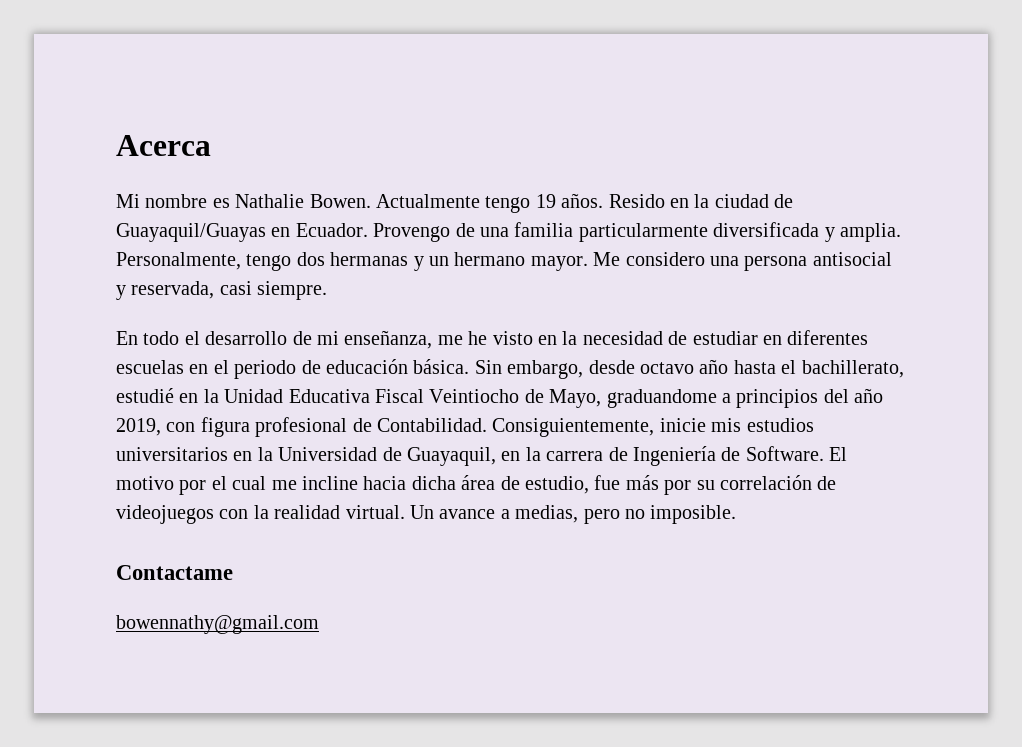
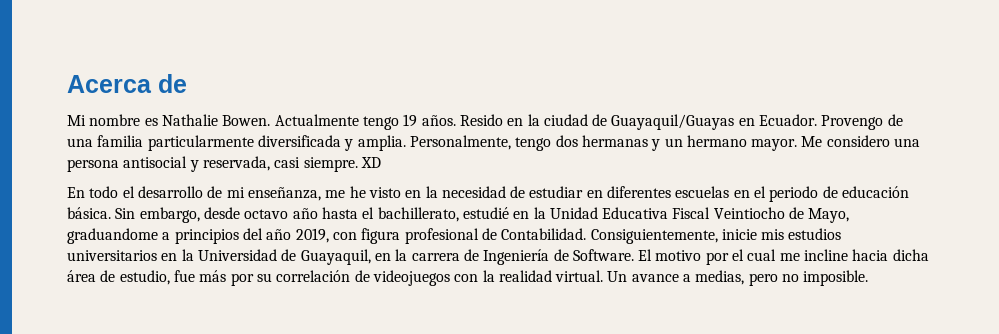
- Acerca
+ Acerca de
+ XD
- Contactame
- bowennathy@gmail.com

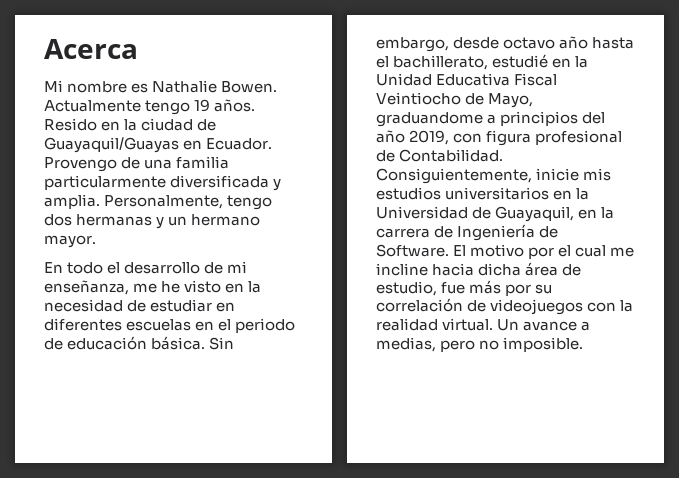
- Acerca de
+ Acerca
- Me considero una persona antisocial y reservada, casi siempre. XD

